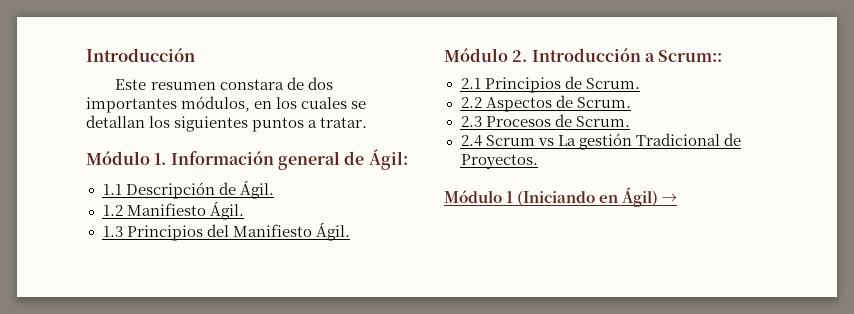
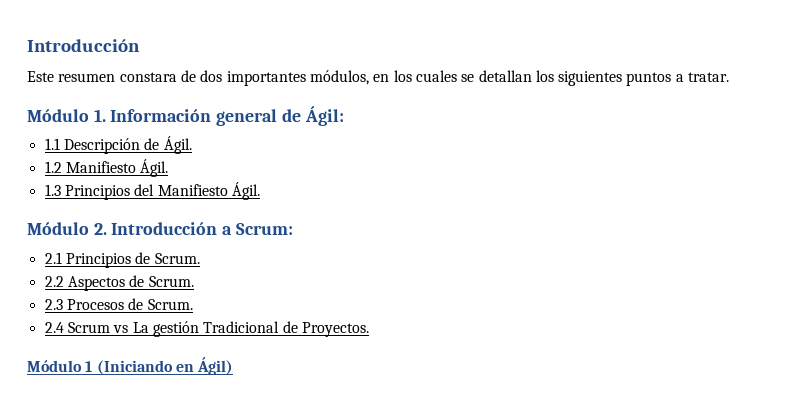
- Módulo 2. Introducción a Scrum::
+ Módulo 2. Introducción a Scrum:
- Módulo 1 (Iniciando en Ágil) →
+ Módulo 1 (Iniciando en Ágil)

